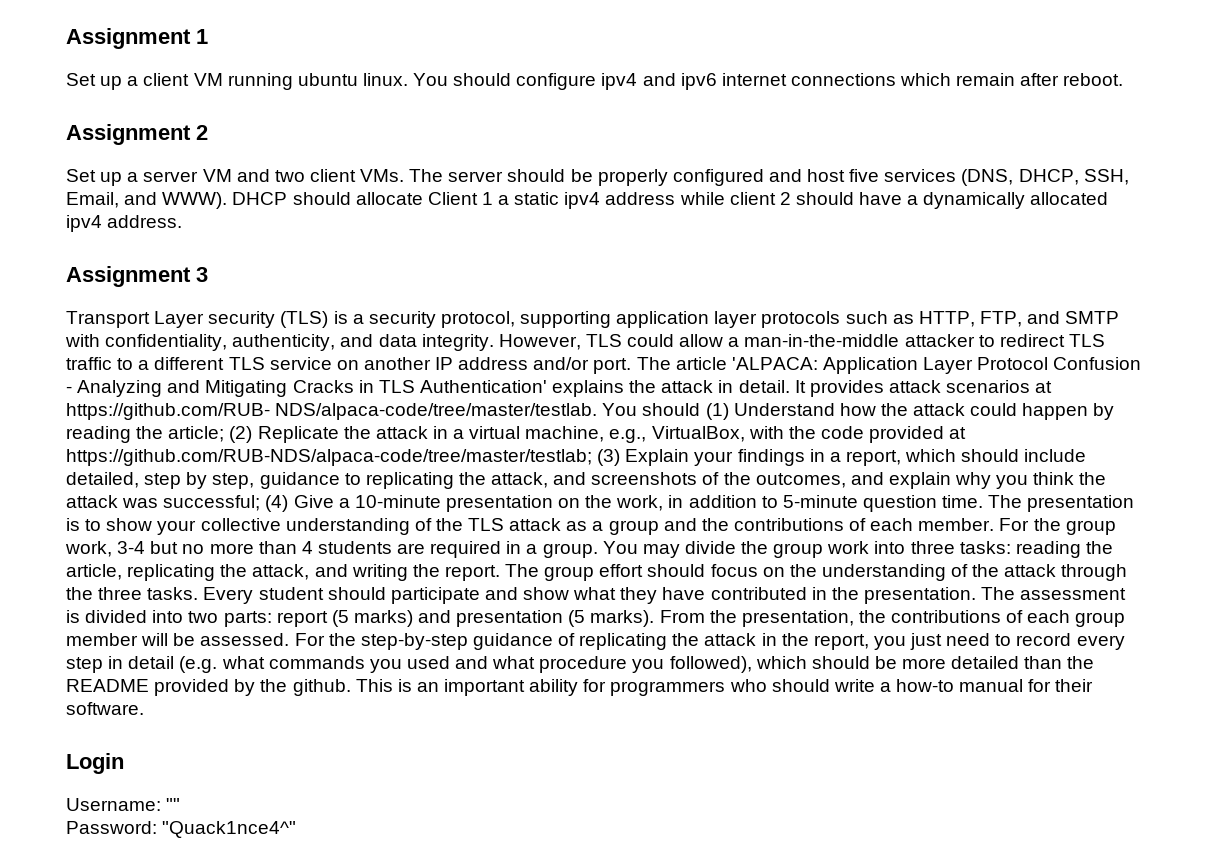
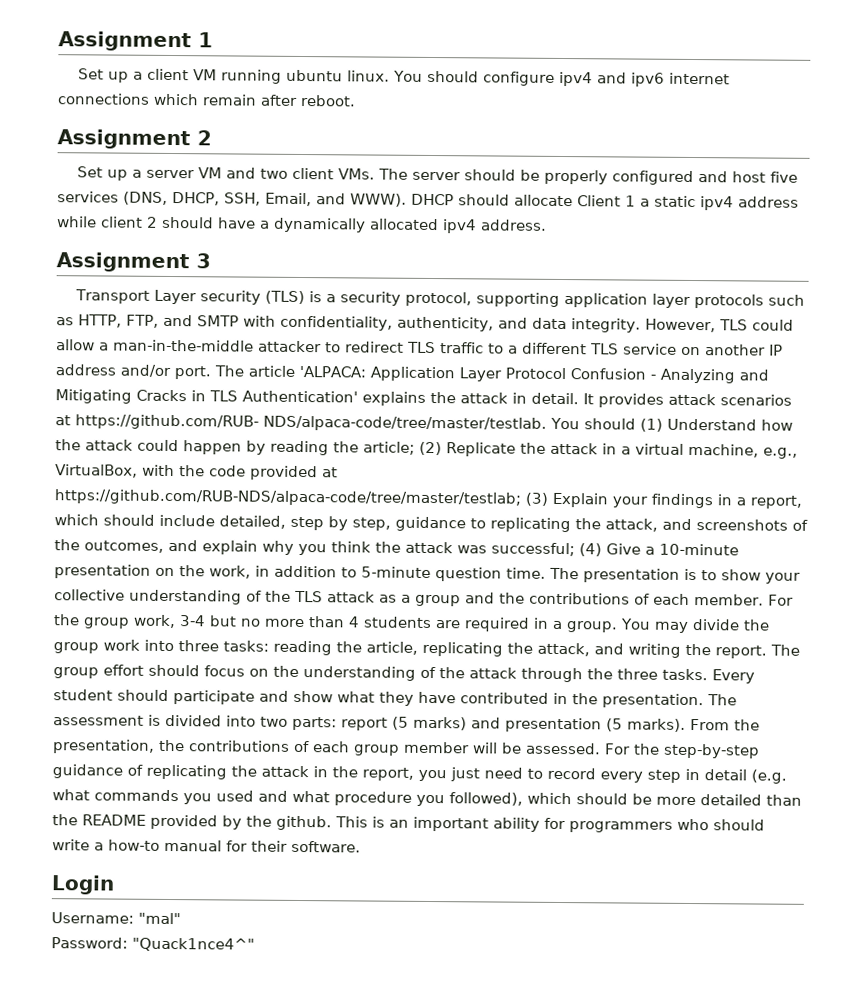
- Username: ""
+ Username: "mal"

